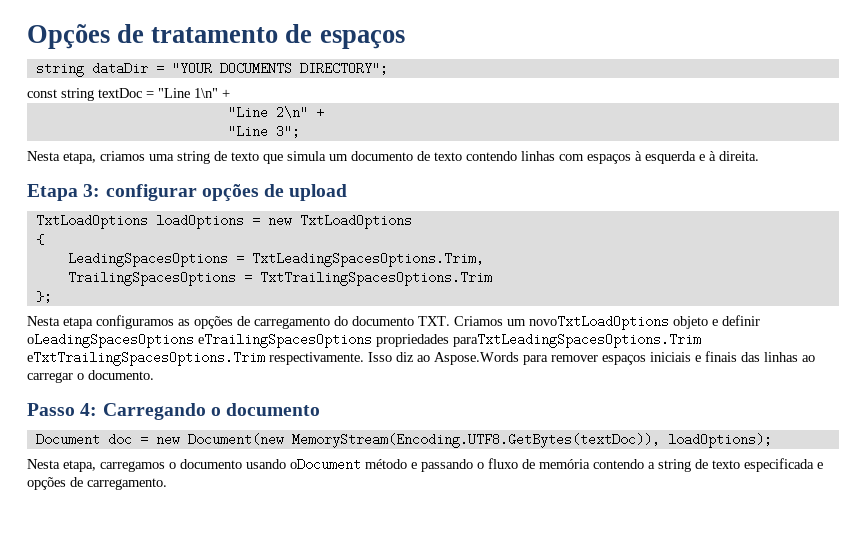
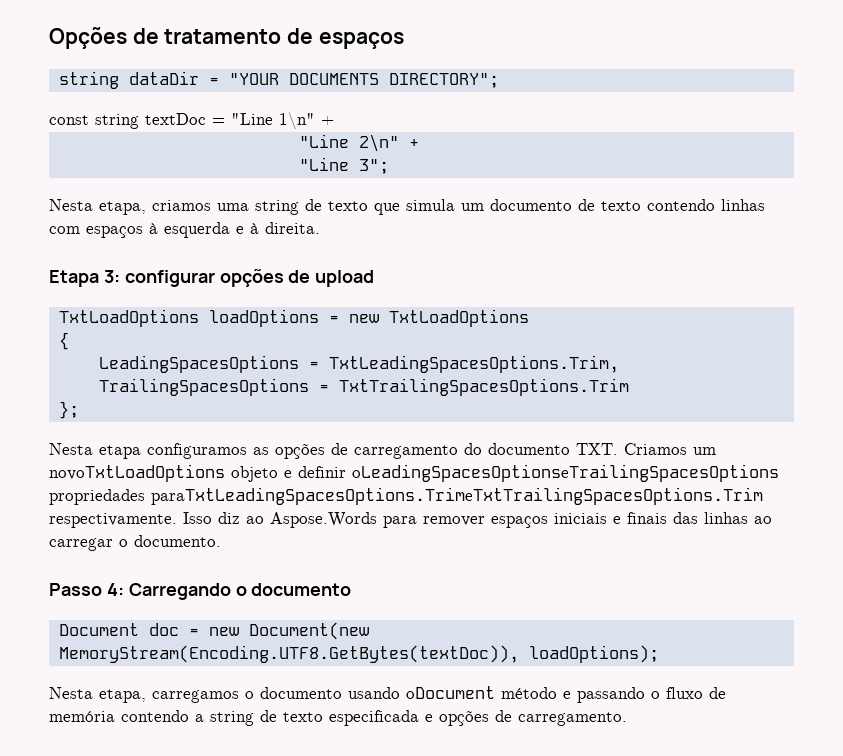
- Nesta etapa configuramos as opções de carregamento do documento TXT. Criamos um novoTxtLoadOptions objeto e definir oLeadingSpacesOptions eTrailingSpacesOptions propriedades paraTxtLeadingSpacesOptions.Trim eTxtTrailingSpacesOptions.Trim respectivamente.
+ Nesta etapa configuramos as opções de carregamento do documento TXT. Criamos um novoTxtLoadOptions objeto e definir oLeadingSpacesOptionseTrailingSpacesOptions propriedades paraTxtLeadingSpacesOptions.TrimeTxtTrailingSpacesOptions.Trim respectivamente.

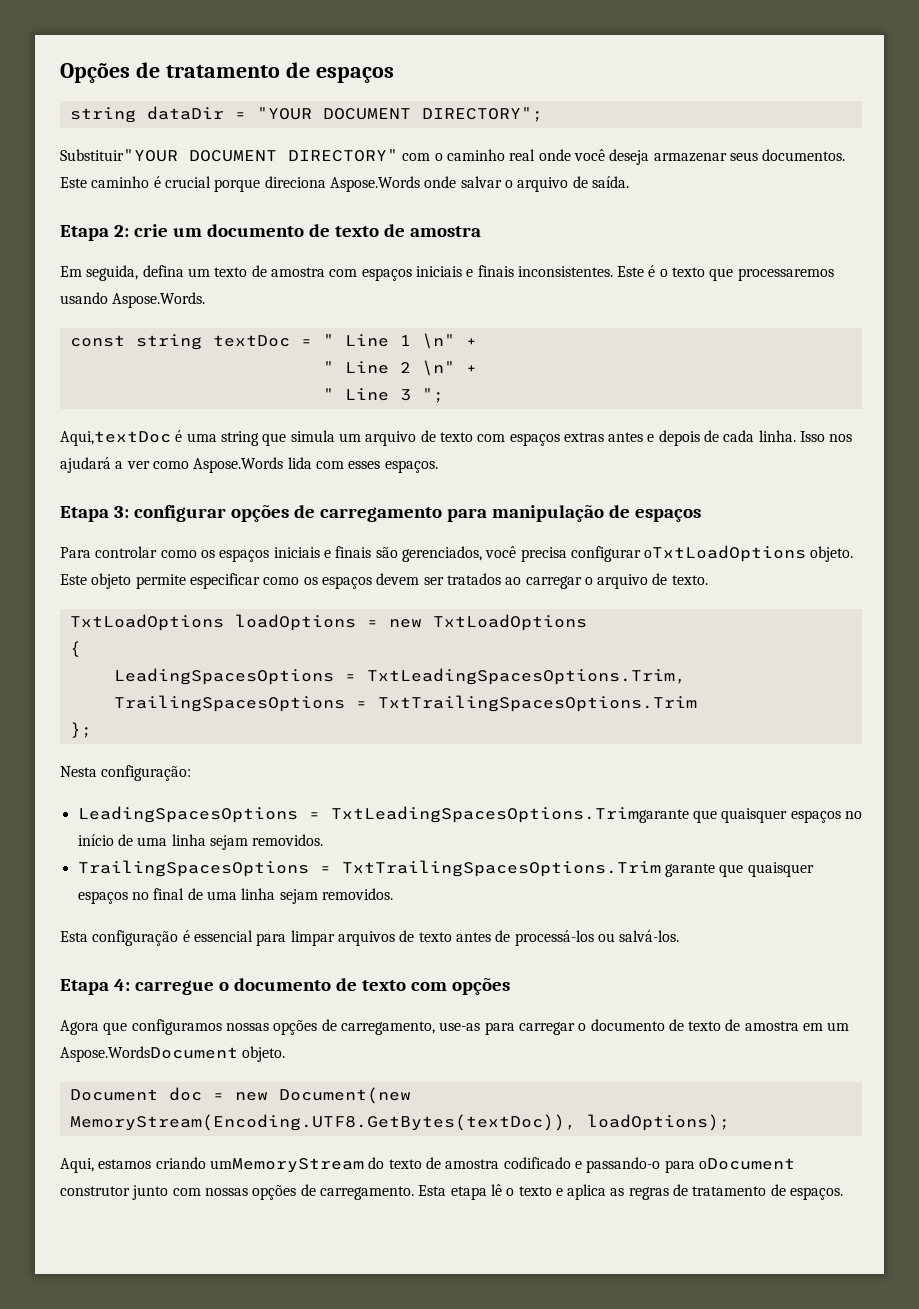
- string dataDir = "YOUR DOCUMENTS DIRECTORY";
+ string dataDir = "YOUR DOCUMENT DIRECTORY";
- const string textDoc = "Line 1\n" +
- "Line 2\n" +
- "Line 3";
- Nesta etapa, criamos uma string de texto que simula um documento de texto contendo linhas com espaços à esquerda e à direita.
+ Substituir"YOUR DOCUMENT DIRECTORY" com o caminho real onde você deseja armazenar seus documentos. Este caminho é crucial porque direciona Aspose.Words onde salvar o arquivo de saída.
+ Etapa 2: crie um documento de texto de amostra
+ Em seguida, defina um texto de amostra com espaços iniciais e finais inconsistentes. Este é o texto que processaremos usando Aspose.Words.
+ const string textDoc = " Line 1 \n" +
+ " Line 2 \n" +
+ " Line 3 ";
+ Aqui,textDoc é uma string que simula um arquivo de texto com espaços extras antes e depois de cada linha. Isso nos ajudará a ver como Aspose.Words lida com esses espaços.
- Etapa 3: configurar opções de upload
+ Etapa 3: configurar opções de carregamento para manipulação de espaços
+ Para controlar como os espaços iniciais e finais são gerenciados, você precisa configurar oTxtLoadOptions objeto. Este objeto permite especificar como os espaços devem ser tratados ao carregar o arquivo de texto.
- Nesta etapa configuramos as opções de carregamento do documento TXT. Criamos um novoTxtLoadOptions objeto e definir oLeadingSpacesOptionseTrailingSpacesOptions propriedades paraTxtLeadingSpacesOptions.TrimeTxtTrailingSpacesOptions.Trim respectivamente. Isso diz ao Aspose.Words para remover espaços iniciais e finais das linhas ao carregar o documento.
- Passo 4: Carregando o documento
+ Nesta configuração:
+ LeadingSpacesOptions = TxtLeadingSpacesOptions.Trimgarante que quaisquer espaços no início de uma linha sejam removidos.
+ TrailingSpacesOptions = TxtTrailingSpacesOptions.Trim garante que quaisquer espaços no final de uma linha sejam removidos.
+ Esta configuração é essencial para limpar arquivos de texto antes de processá-los ou salvá-los.
+ Etapa 4: carregue o documento de texto com opções
+ Agora que configuramos nossas opções de carregamento, use-as para carregar o documento de texto de amostra em um Aspose.WordsDocument objeto.
- Nesta etapa, carregamos o documento usando oDocument método e passando o fluxo de memória contendo a string de texto especificada e opções de carregamento.
+ Aqui, estamos criando umMemoryStream do texto de amostra codificado e passando-o para oDocument construtor junto com nossas opções de carregamento. Esta etapa lê o texto e aplica as regras de tratamento de espaços.

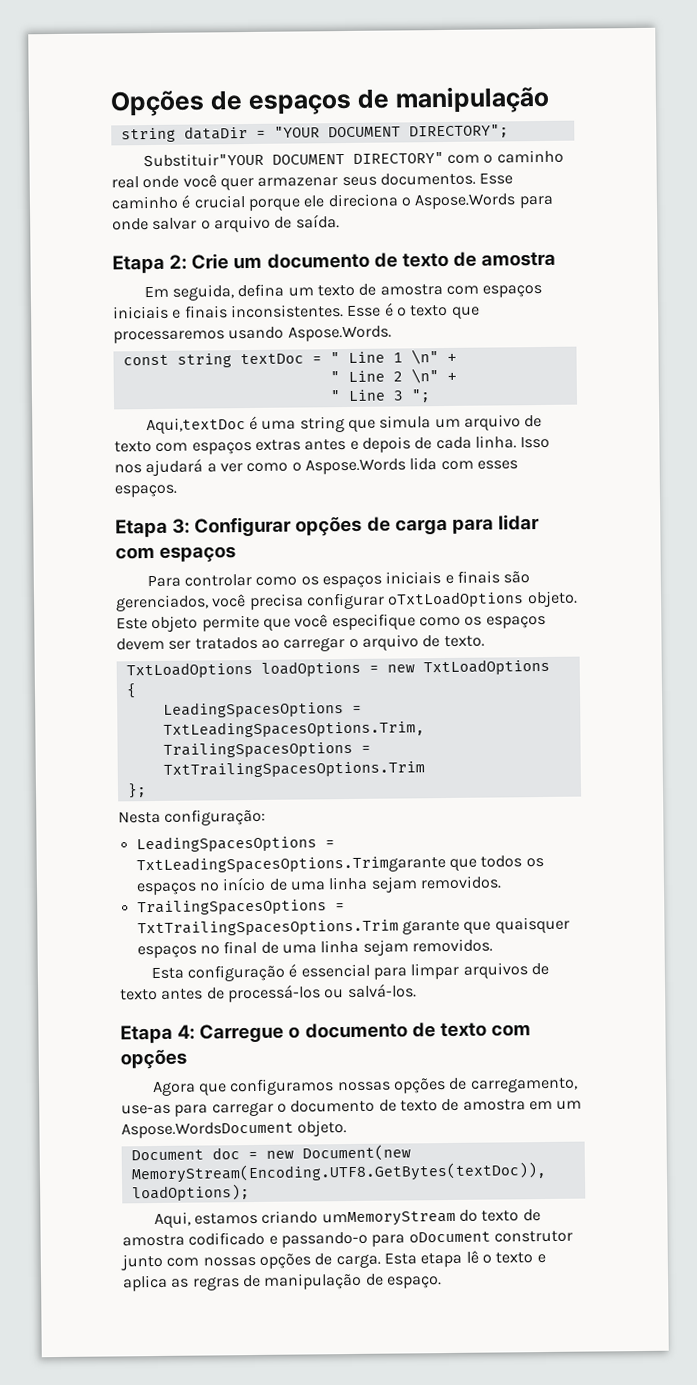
- Opções de tratamento de espaços
+ Opções de espaços de manipulação
- Substituir"YOUR DOCUMENT DIRECTORY" com o caminho real onde você deseja armazenar seus documentos.
+ Substituir"YOUR DOCUMENT DIRECTORY" com o caminho real onde você quer armazenar seus documentos.
- Este caminho é crucial porque direciona Aspose.Words onde salvar o arquivo de saída.
+ Esse caminho é crucial porque ele direciona o Aspose.Words para onde salvar o arquivo de saída.
- Etapa 2: crie um documento de texto de amostra
+ Etapa 2: Crie um documento de texto de amostra
- Este é o texto que processaremos usando Aspose.Words.
+ Esse é o texto que processaremos usando Aspose.Words.
- Isso nos ajudará a ver como Aspose.Words lida com esses espaços.
+ Isso nos ajudará a ver como o Aspose.Words lida com esses espaços.
- Etapa 3: configurar opções de carregamento para manipulação de espaços
+ Etapa 3: Configurar opções de carga para lidar com espaços
- Este objeto permite especificar como os espaços devem ser tratados ao carregar o arquivo de texto.
+ Este objeto permite que você especifique como os espaços devem ser tratados ao carregar o arquivo de texto.
- LeadingSpacesOptions = TxtLeadingSpacesOptions.Trimgarante que quaisquer espaços no início de uma linha sejam removidos.
+ LeadingSpacesOptions = TxtLeadingSpacesOptions.Trimgarante que todos os espaços no início de uma linha sejam removidos.
- Etapa 4: carregue o documento de texto com opções
+ Etapa 4: Carregue o documento de texto com opções
- Aqui, estamos criando umMemoryStream do texto de amostra codificado e passando-o para oDocument construtor junto com nossas opções de carregamento.
+ Aqui, estamos criando umMemoryStream do texto de amostra codificado e passando-o para oDocument construtor junto com nossas opções de carga.
- Esta etapa lê o texto e aplica as regras de tratamento de espaços.
+ Esta etapa lê o texto e aplica as regras de manipulação de espaço.

